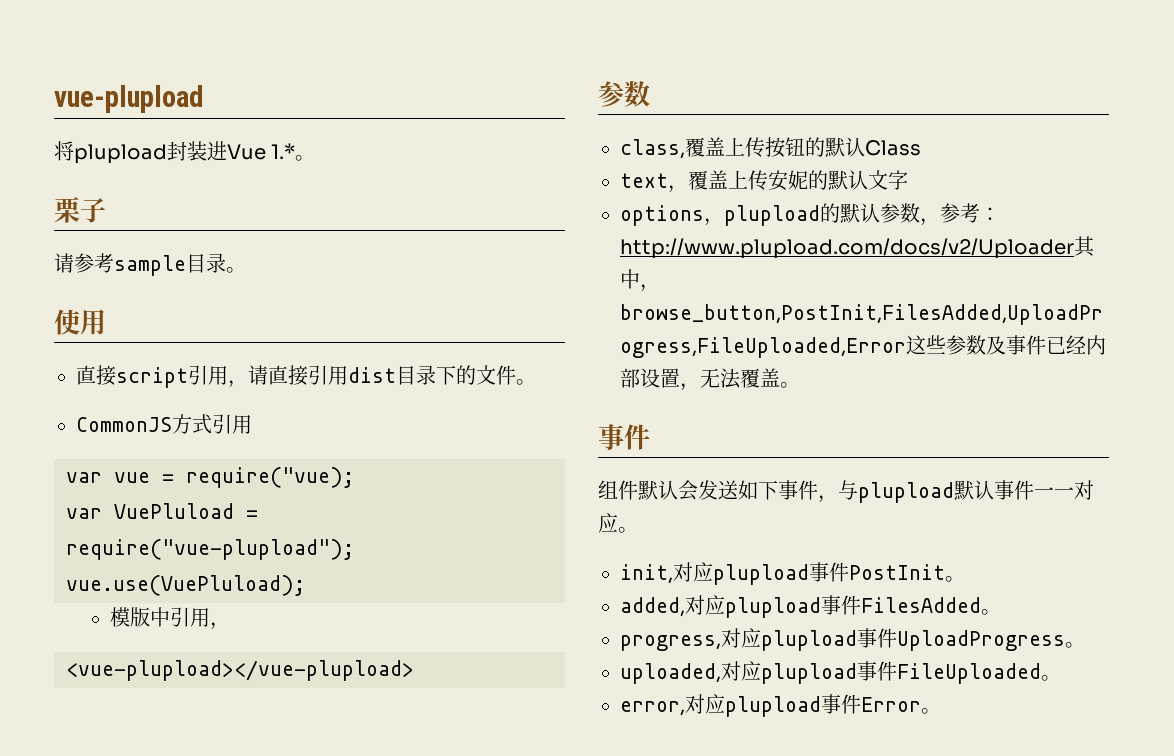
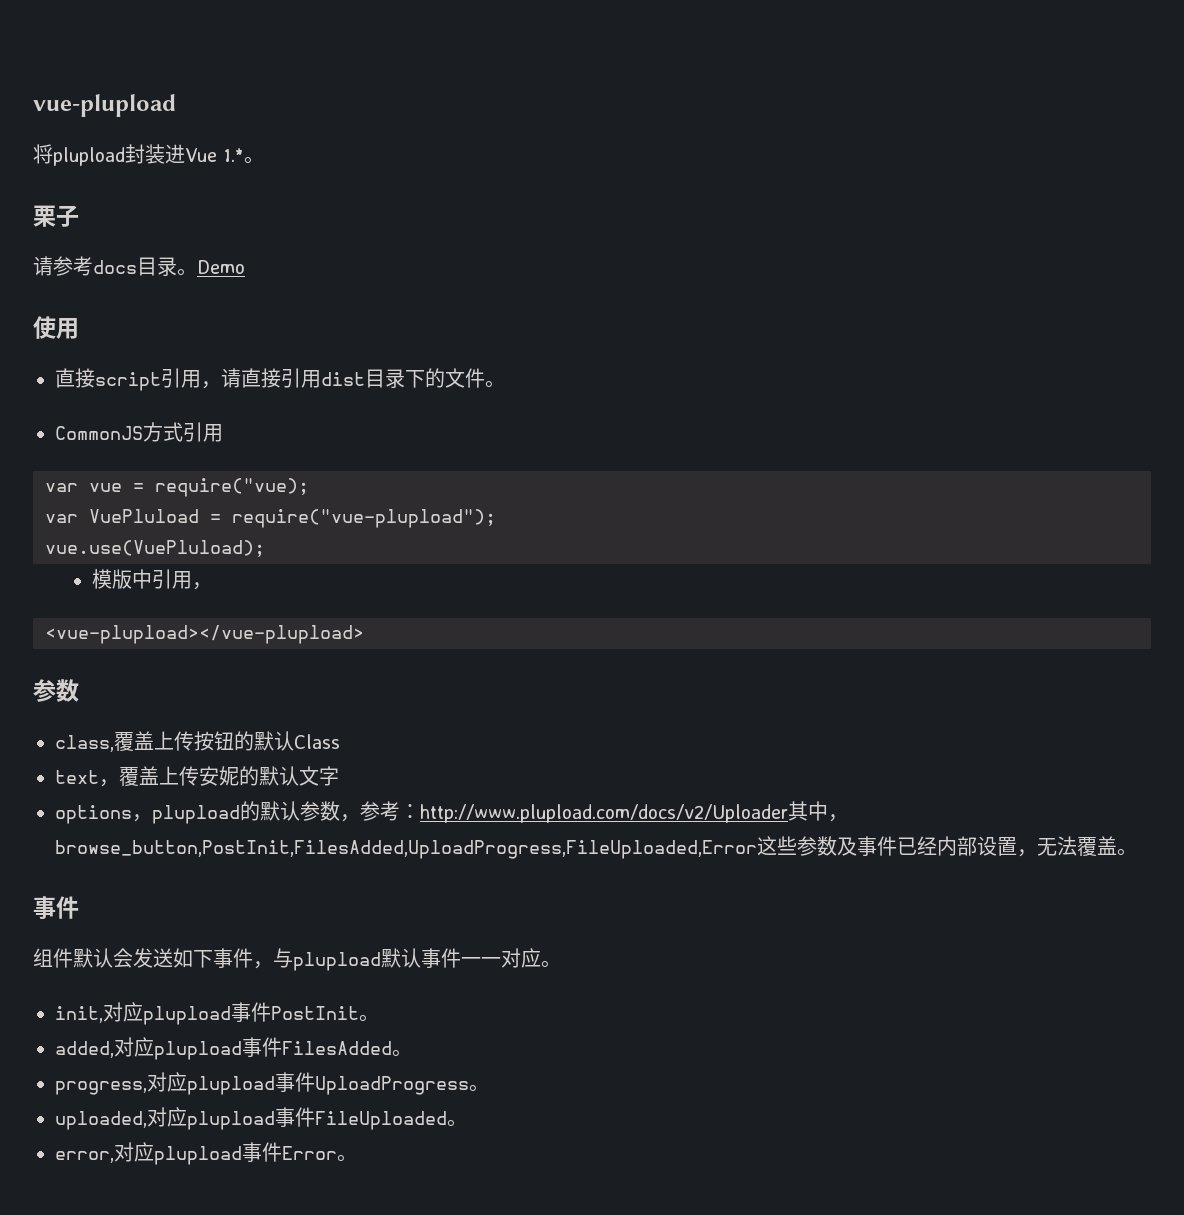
- 请参考sample目录。
+ 请参考docs目录。Demo

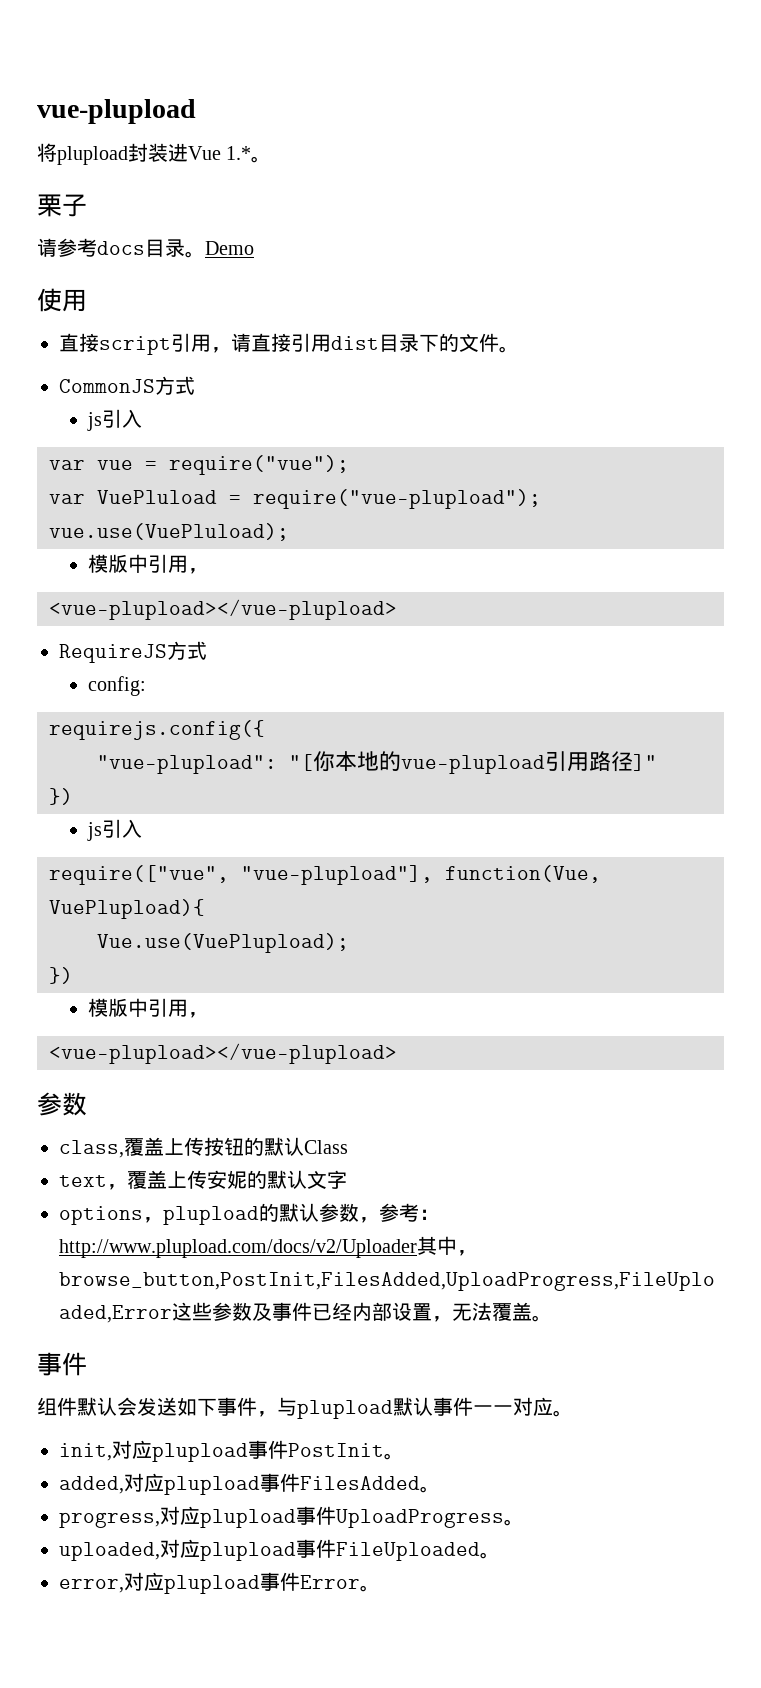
- CommonJS方式引用
+ CommonJS方式
+ js引入
- var vue = require("vue);
+ var vue = require("vue");
+ RequireJS方式
+ config:
+ requirejs.config({
+ "vue-plupload": "[你本地的vue-plupload引用路径]"
+ })
+ js引入
+ require(["vue", "vue-plupload"], function(Vue, VuePlupload){
+ Vue.use(VuePlupload);
+ })
+ 模版中引用，
+ <vue-plupload></vue-plupload>

